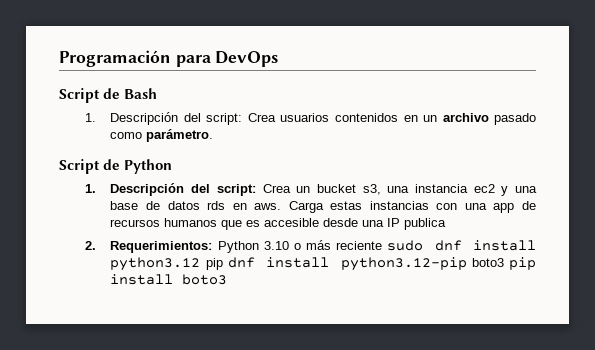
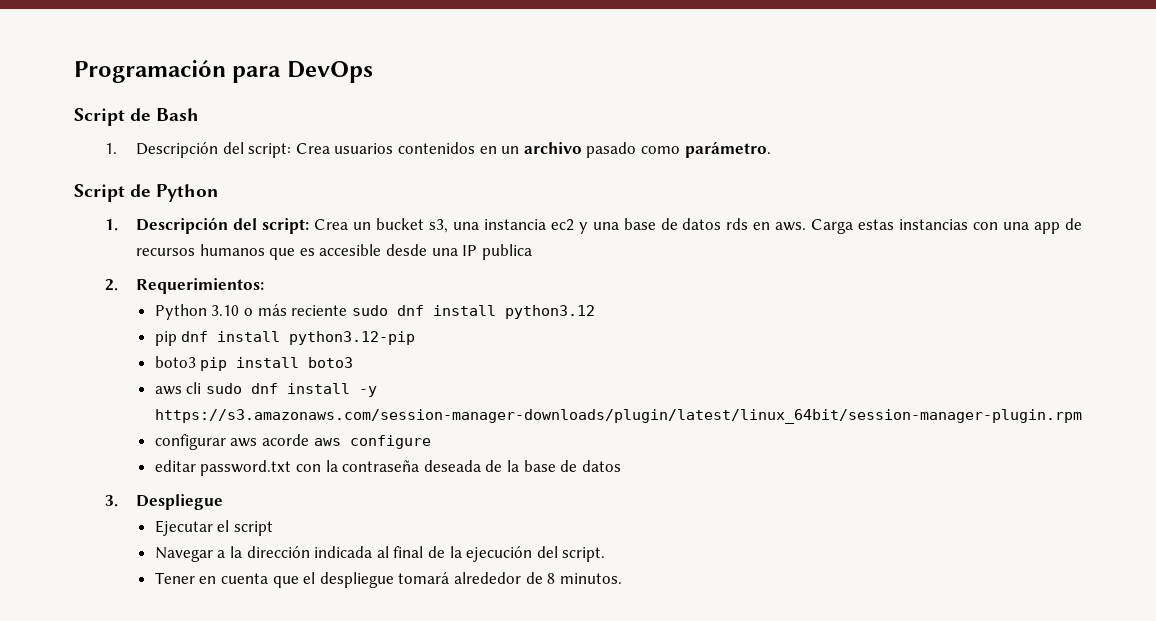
- 2. Requerimientos: Python 3.10 o más reciente sudo dnf install python3.12 pip dnf install python3.12-pip boto3 pip install boto3
+ 2. Requerimientos:
+ Python 3.10 o más reciente sudo dnf install python3.12
+ pip dnf install python3.12-pip
+ boto3 pip install boto3
+ aws cli sudo dnf install -y https://s3.amazonaws.com/session-manager-downloads/plugin/latest/linux_64bit/session-manager-plugin.rpm
+ configurar aws acorde aws configure
+ editar password.txt con la contraseña deseada de la base de datos
+ 3. Despliegue
+ Ejecutar el script
+ Navegar a la dirección indicada al final de la ejecución del script.
+ Tener en cuenta que el despliegue tomará alrededor de 8 minutos.

